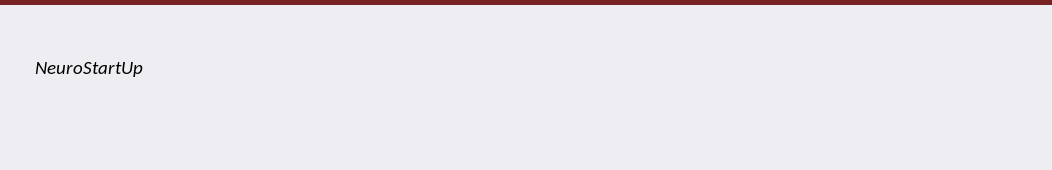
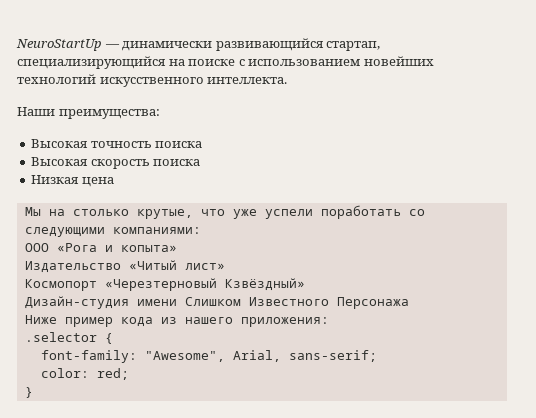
- NeuroStartUp
+ NeuroStartUp — динамически развивающийся стартап, специализирующийся на поиске с использованием новейших технологий искусственного интеллекта.
+ Наши преимущества:
+ Высокая точность поиска
+ Высокая скорость поиска
+ Низкая цена
+ Мы на столько крутые, что уже успели поработать со следующими компаниями:
+ ООО «Рога и копыта»
+ Издательство «Читый лист»
+ Космопорт «Черезтерновый Кзвёздный»
+ Дизайн-студия имени Слишком Известного Персонажа
+ Ниже пример кода из нашего приложения:
+ .selector {
+ font-family: "Awesome", Arial, sans-serif;
+ color: red;
+ }

